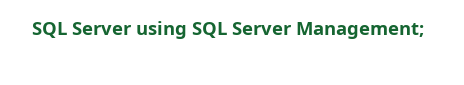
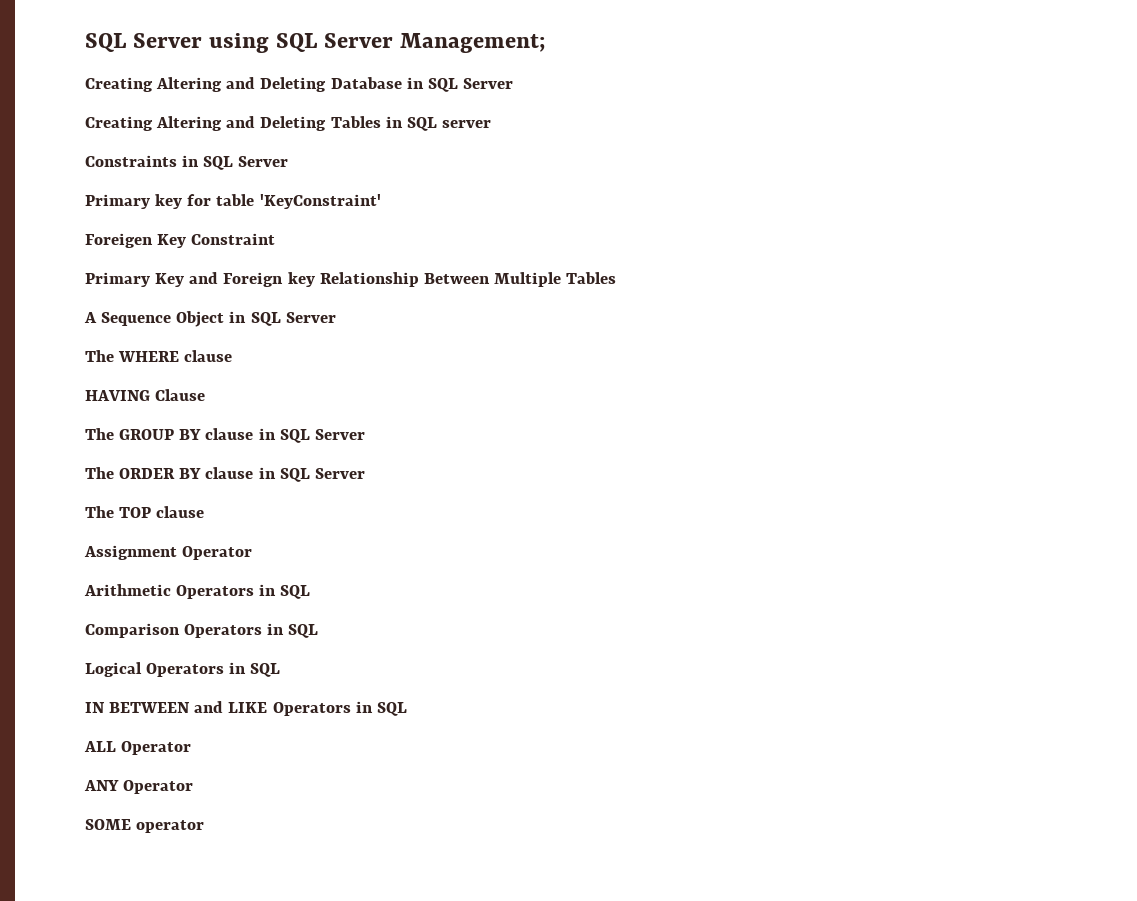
+ Creating Altering and Deleting Database in SQL Server
+ Creating Altering and Deleting Tables in SQL server
+ Constraints in SQL Server
+ Primary key for table 'KeyConstraint'
+ Foreigen Key Constraint
+ Primary Key and Foreign key Relationship Between Multiple Tables
+ A Sequence Object in SQL Server
+ The WHERE clause
+ HAVING Clause
+ The GROUP BY clause in SQL Server
+ The ORDER BY clause in SQL Server
+ The TOP clause
+ Assignment Operator
+ Arithmetic Operators in SQL
+ Comparison Operators in SQL
+ Logical Operators in SQL
+ IN BETWEEN and LIKE Operators in SQL
+ ALL Operator
+ ANY Operator
+ SOME operator

